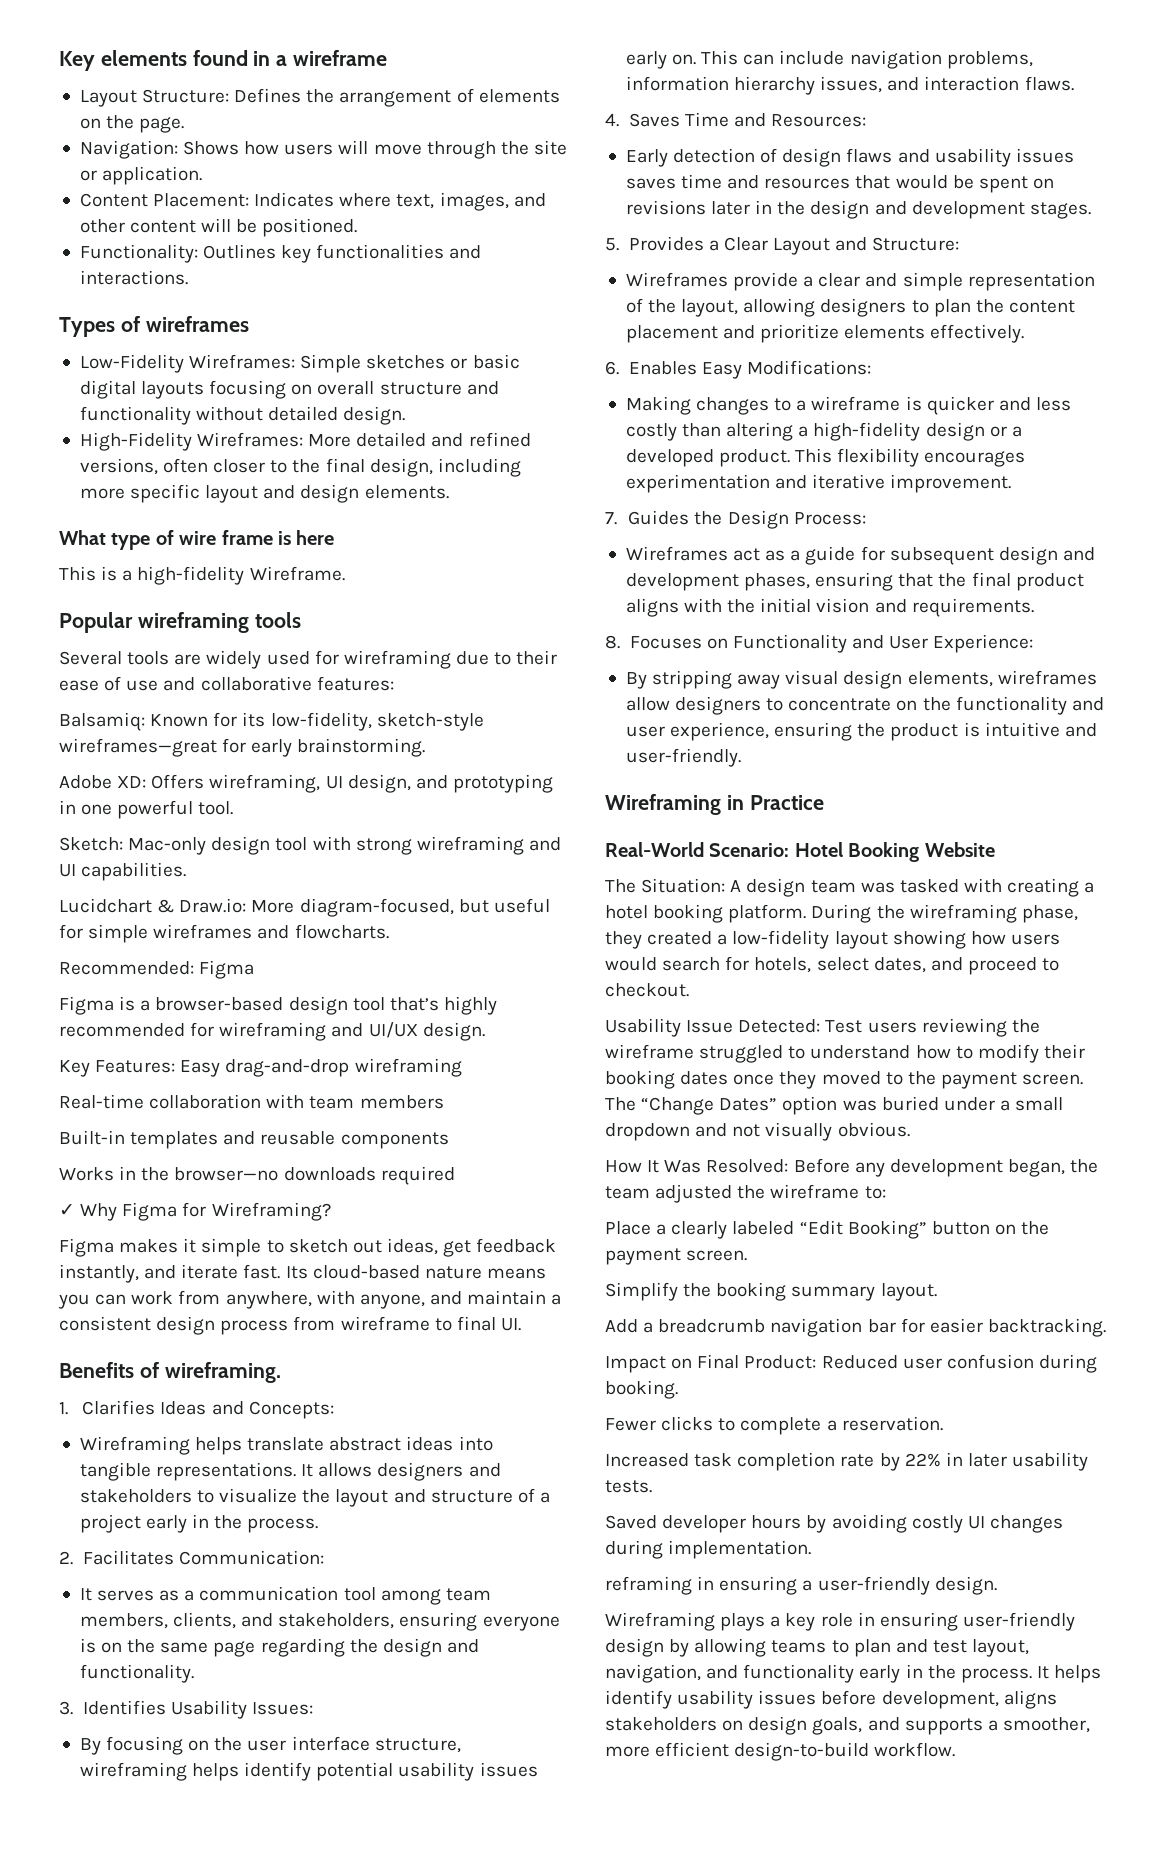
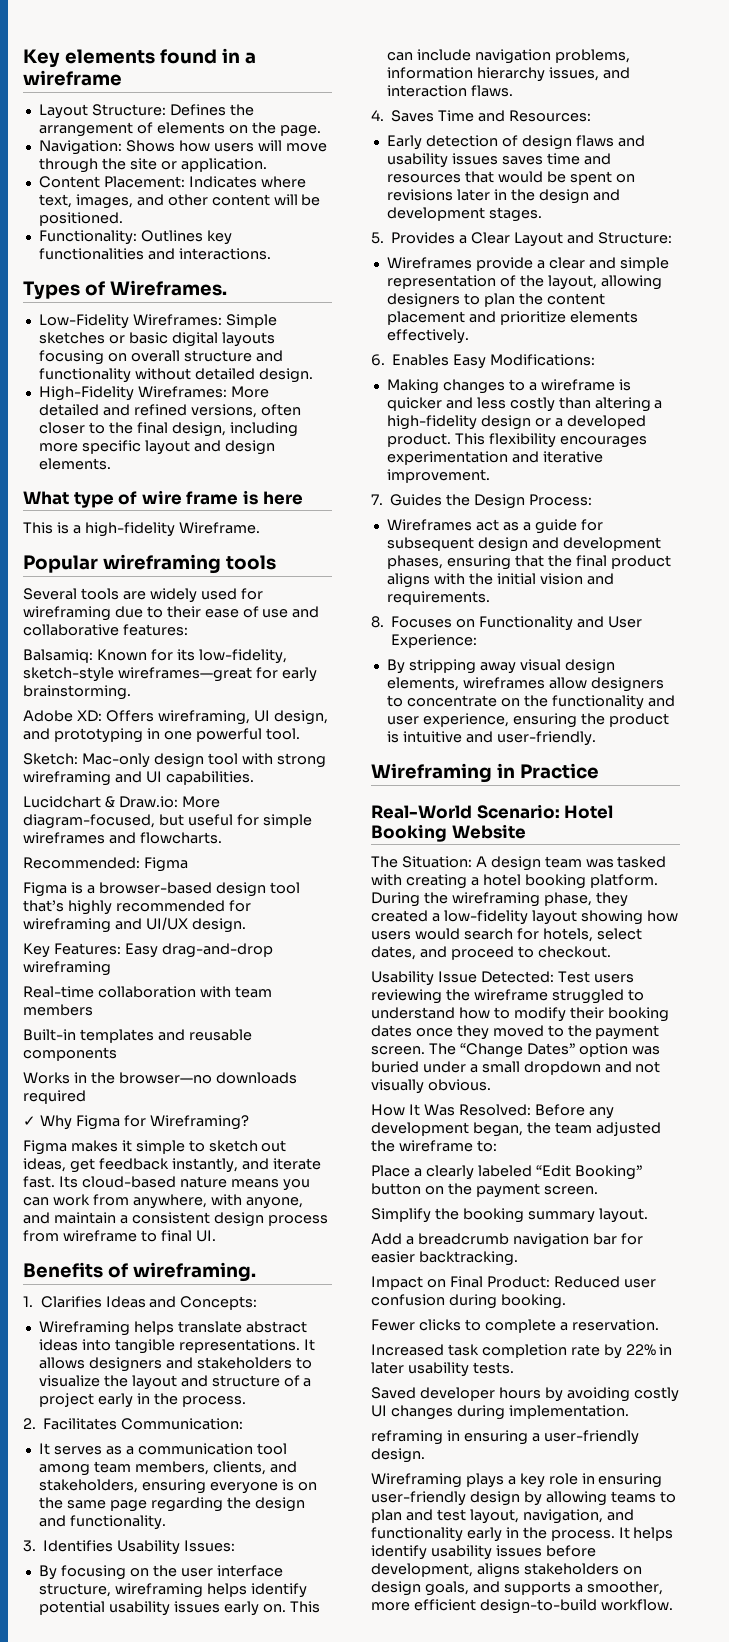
- Types of wireframes
+ Types of Wireframes.

